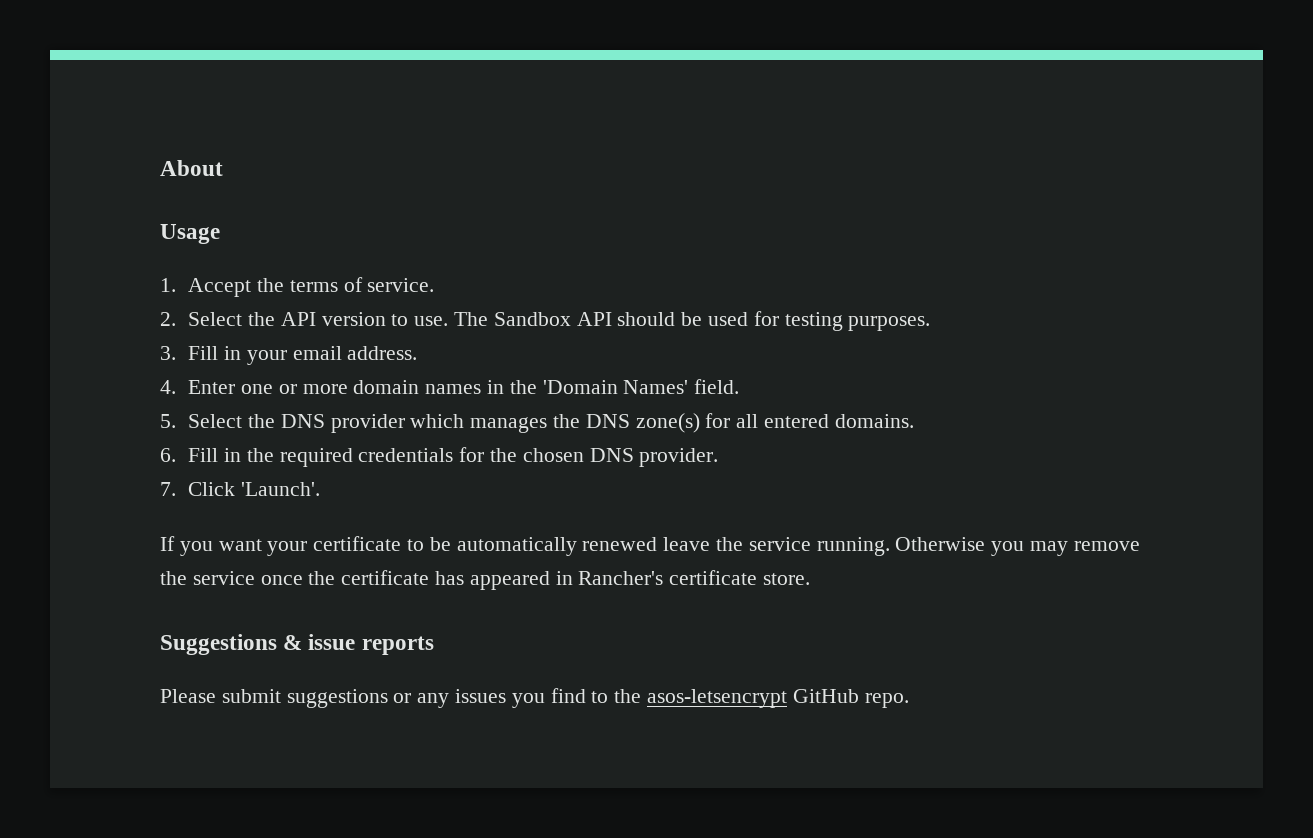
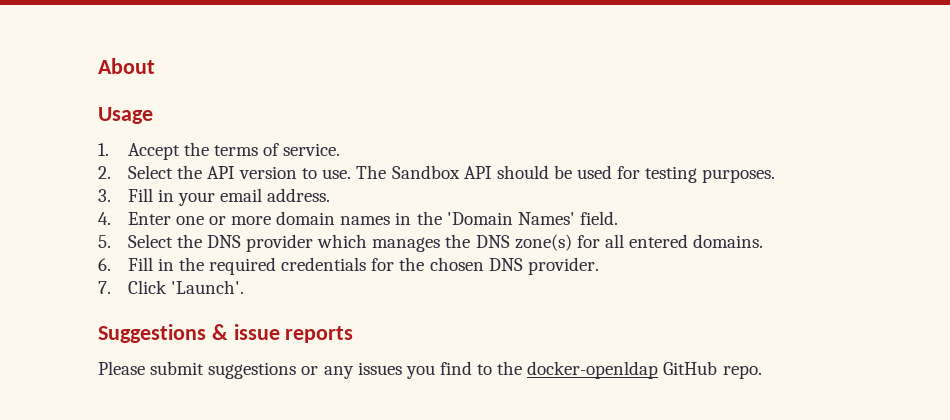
- If you want your certificate to be automatically renewed leave the service running. Otherwise you may remove the service once the certificate has appeared in Rancher's certificate store.
- Please submit suggestions or any issues you find to the asos-letsencrypt GitHub repo.
+ Please submit suggestions or any issues you find to the docker-openldap GitHub repo.

